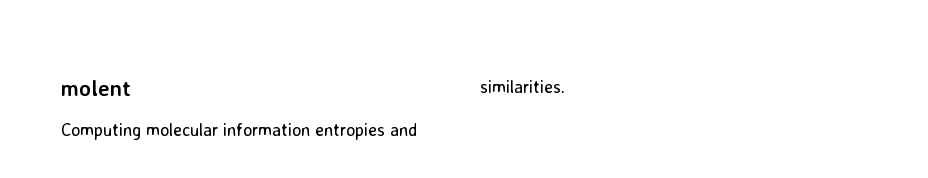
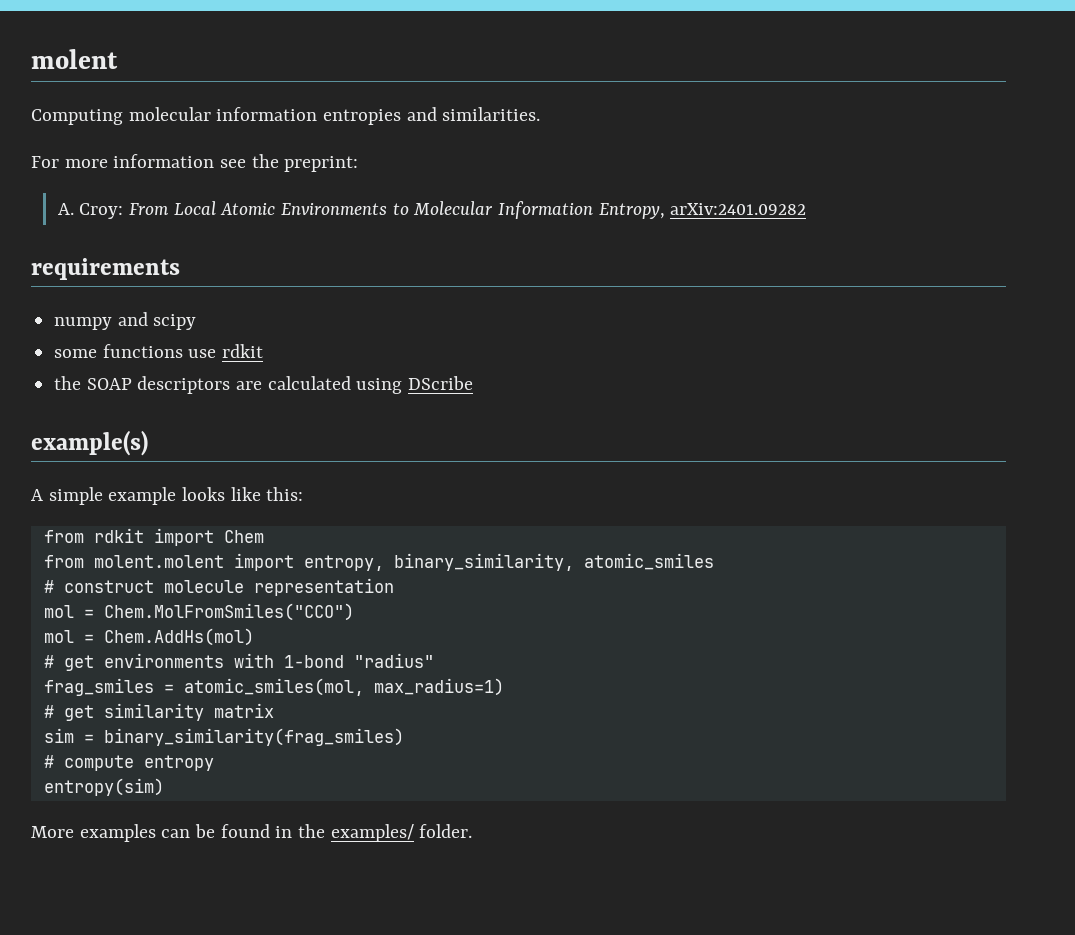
+ For more information see the preprint:
+ A. Croy: From Local Atomic Environments to Molecular Information Entropy, arXiv:2401.09282
+ requirements
+ numpy and scipy
+ some functions use rdkit
+ the SOAP descriptors are calculated using DScribe
+ example(s)
+ A simple example looks like this:
+ from rdkit import Chem
+ from molent.molent import entropy, binary_similarity, atomic_smiles
+ # construct molecule representation
+ mol = Chem.MolFromSmiles("CCO")
+ mol = Chem.AddHs(mol)
+ # get environments with 1-bond "radius"
+ frag_smiles = atomic_smiles(mol, max_radius=1)
+ # get similarity matrix
+ sim = binary_similarity(frag_smiles)
+ # compute entropy
+ entropy(sim)
+ More examples can be found in the examples/ folder.

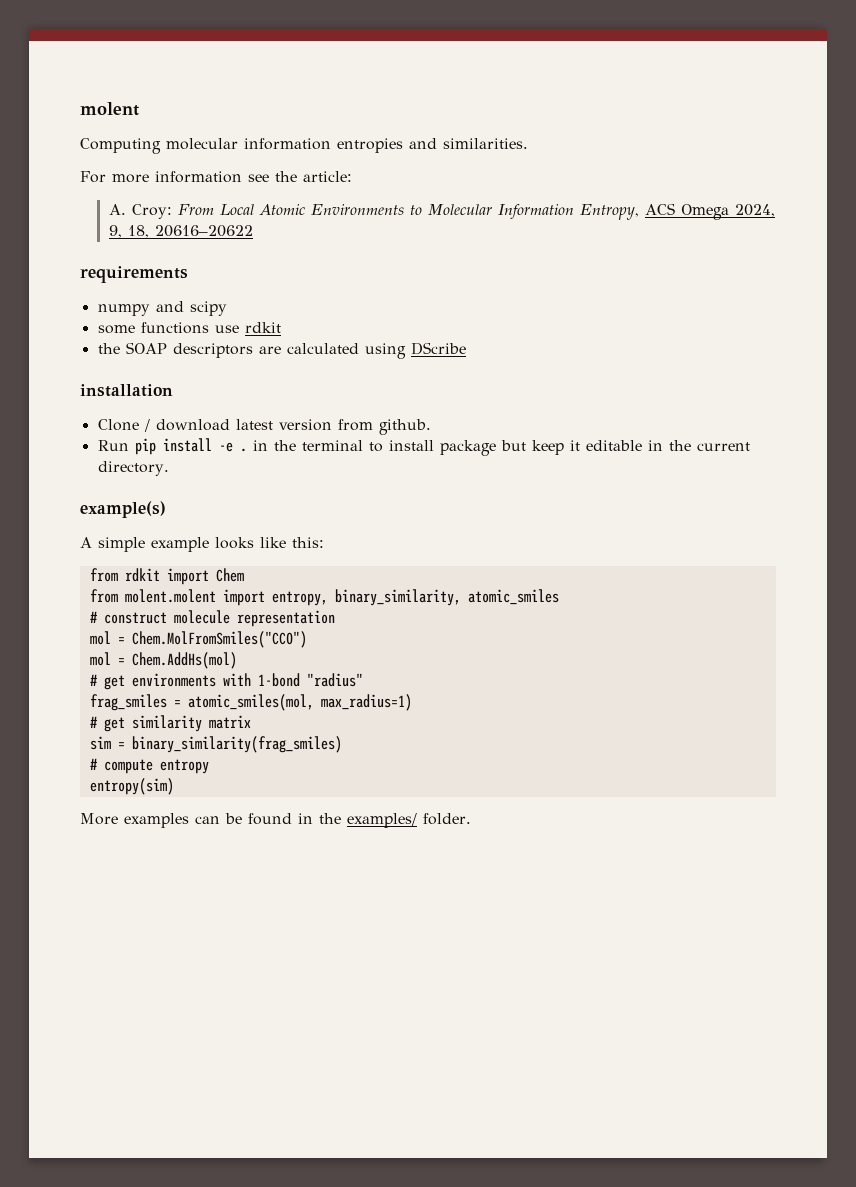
- For more information see the preprint:
+ For more information see the article:
- A. Croy: From Local Atomic Environments to Molecular Information Entropy, arXiv:2401.09282
+ A. Croy: From Local Atomic Environments to Molecular Information Entropy, ACS Omega 2024, 9, 18, 20616–20622
+ installation
+ Clone / download latest version from github.
+ Run pip install -e . in the terminal to install package but keep it editable in the current directory.

